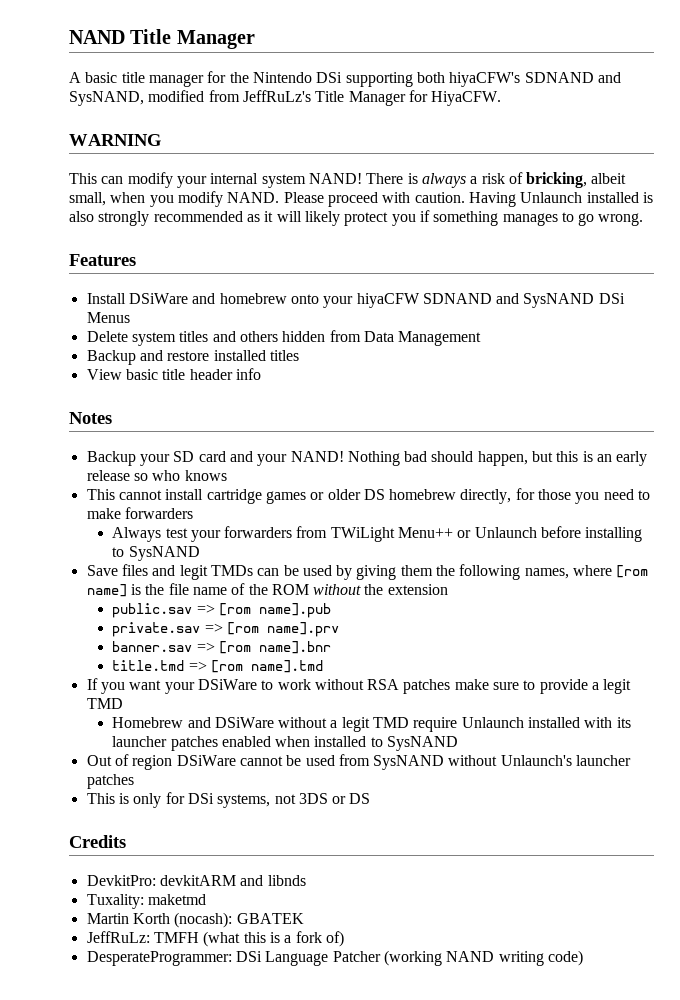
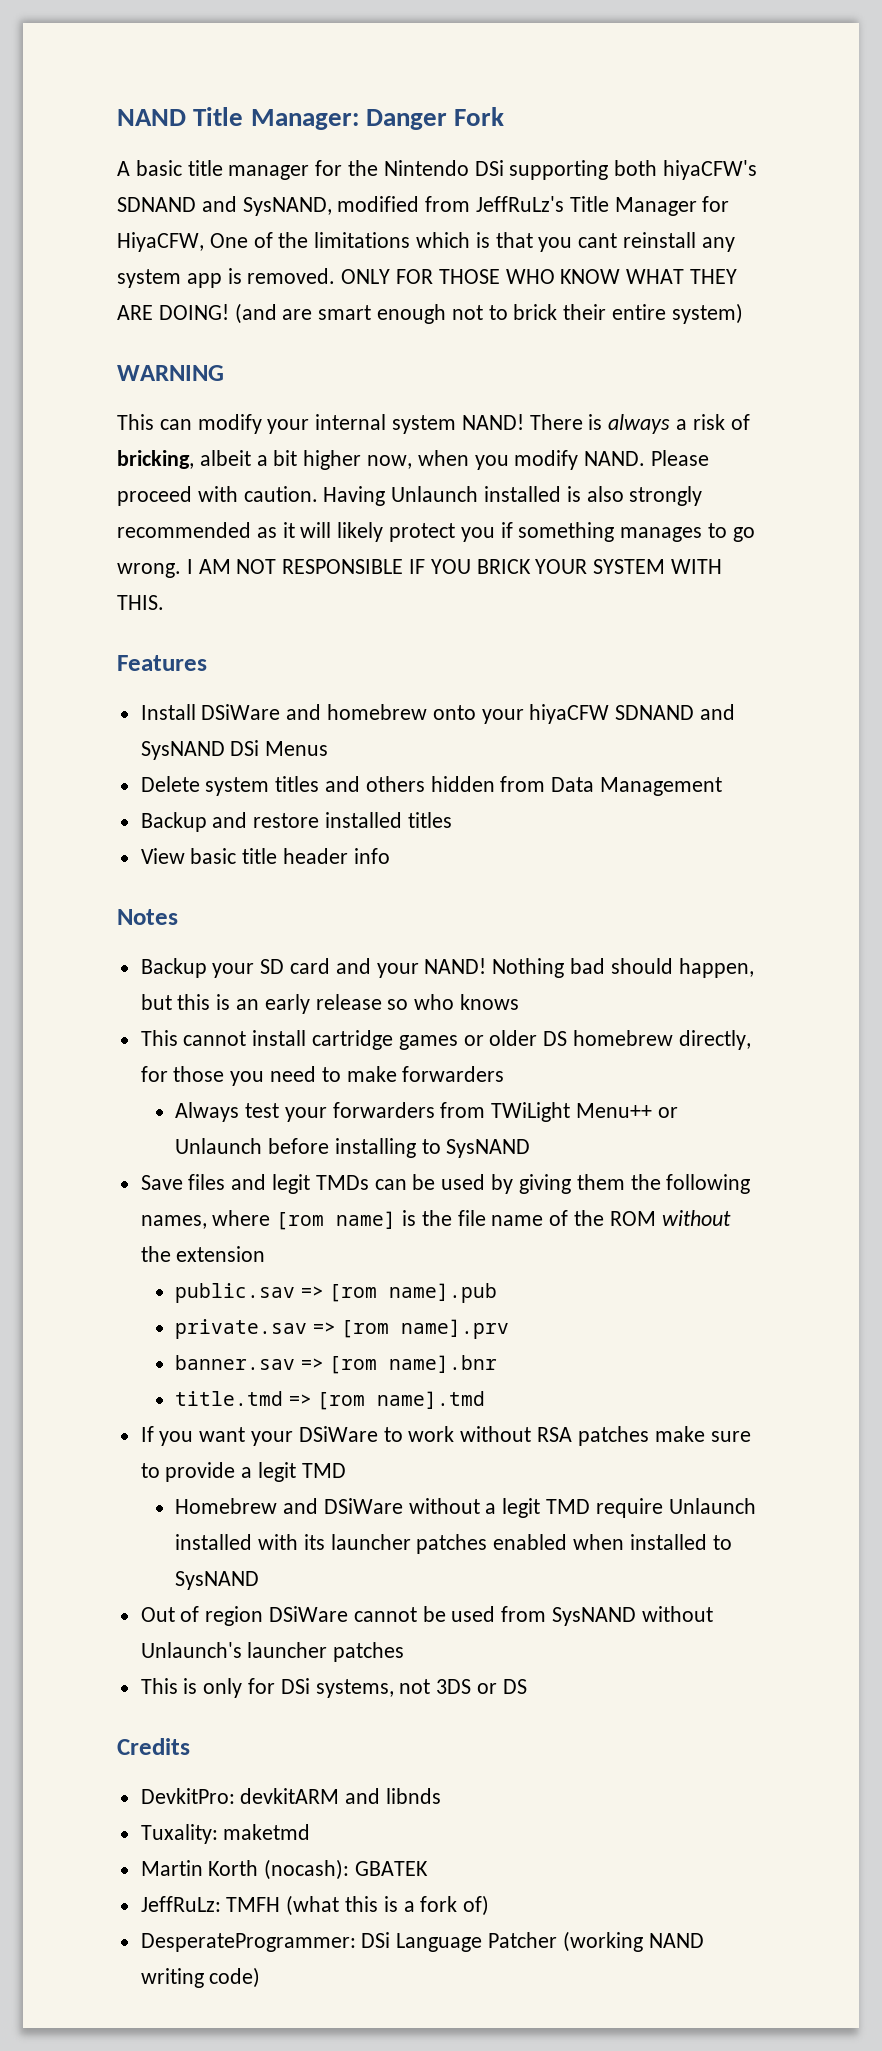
- NAND Title Manager
+ NAND Title Manager: Danger Fork
- A basic title manager for the Nintendo DSi supporting both hiyaCFW's SDNAND and SysNAND, modified from JeffRuLz's Title Manager for HiyaCFW.
+ A basic title manager for the Nintendo DSi supporting both hiyaCFW's SDNAND and SysNAND, modified from JeffRuLz's Title Manager for HiyaCFW, One of the limitations which is that you cant reinstall any system app is removed. ONLY FOR THOSE WHO KNOW WHAT THEY ARE DOING! (and are smart enough not to brick their entire system)
- There is always a risk of bricking, albeit small, when you modify NAND.
+ There is always a risk of bricking, albeit a bit higher now, when you modify NAND.
+ I AM NOT RESPONSIBLE IF YOU BRICK YOUR SYSTEM WITH THIS.

